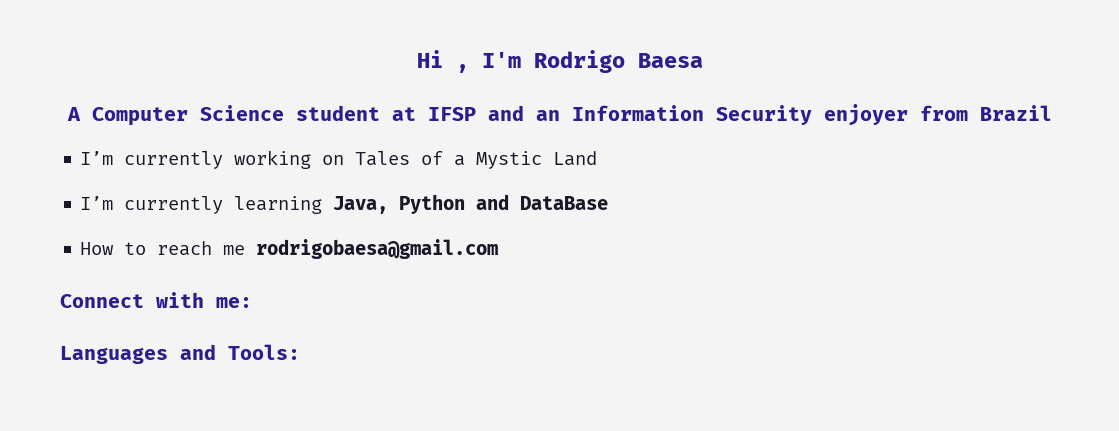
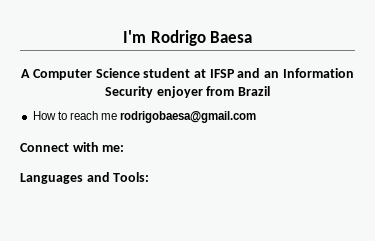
- Hi , I'm Rodrigo Baesa
+ I'm Rodrigo Baesa
- I’m currently working on Tales of a Mystic Land
- I’m currently learning Java, Python and DataBase

